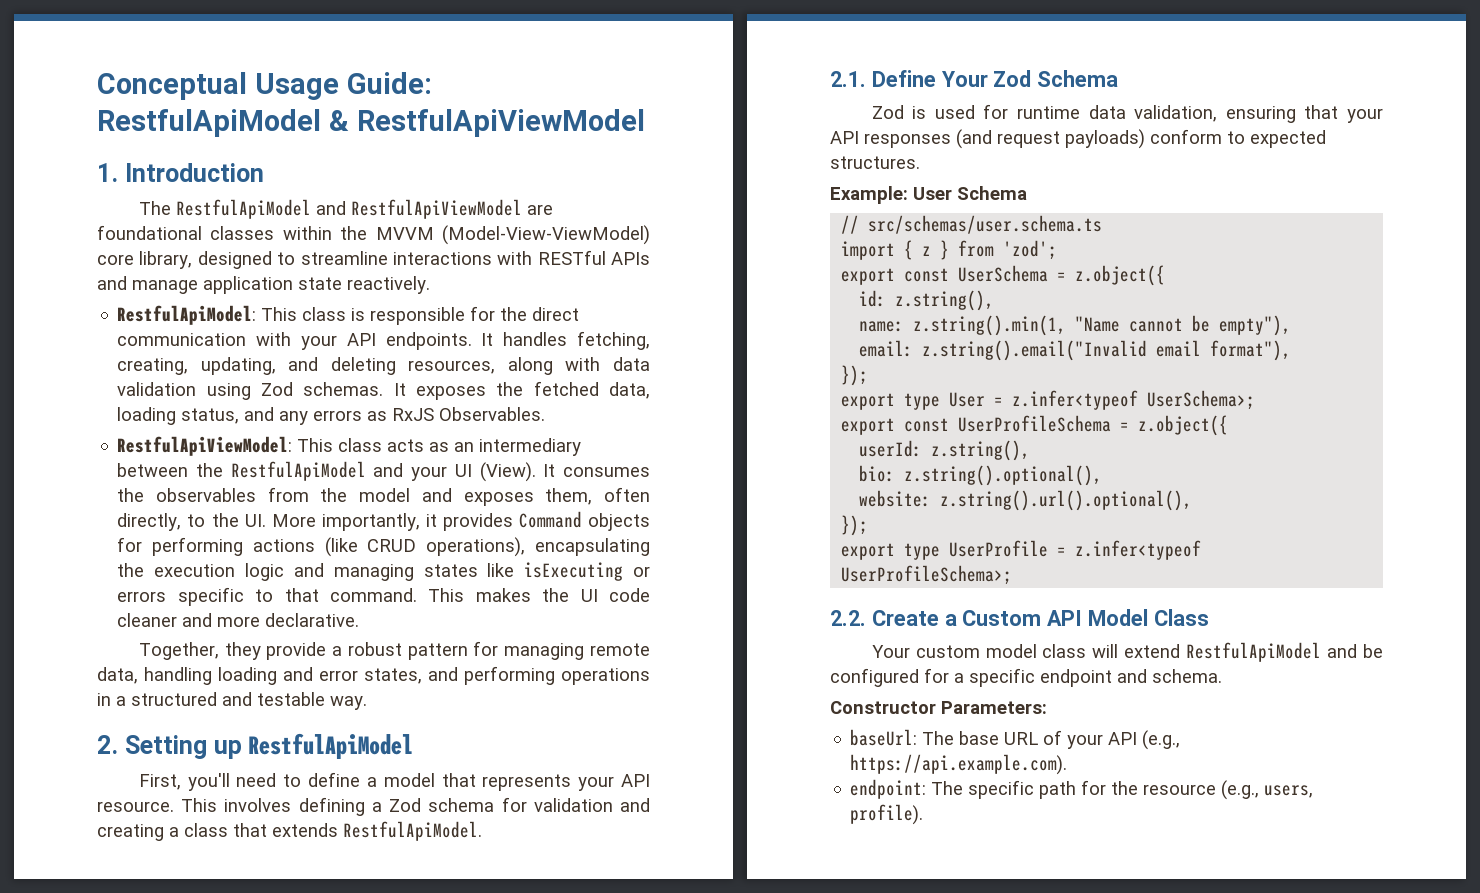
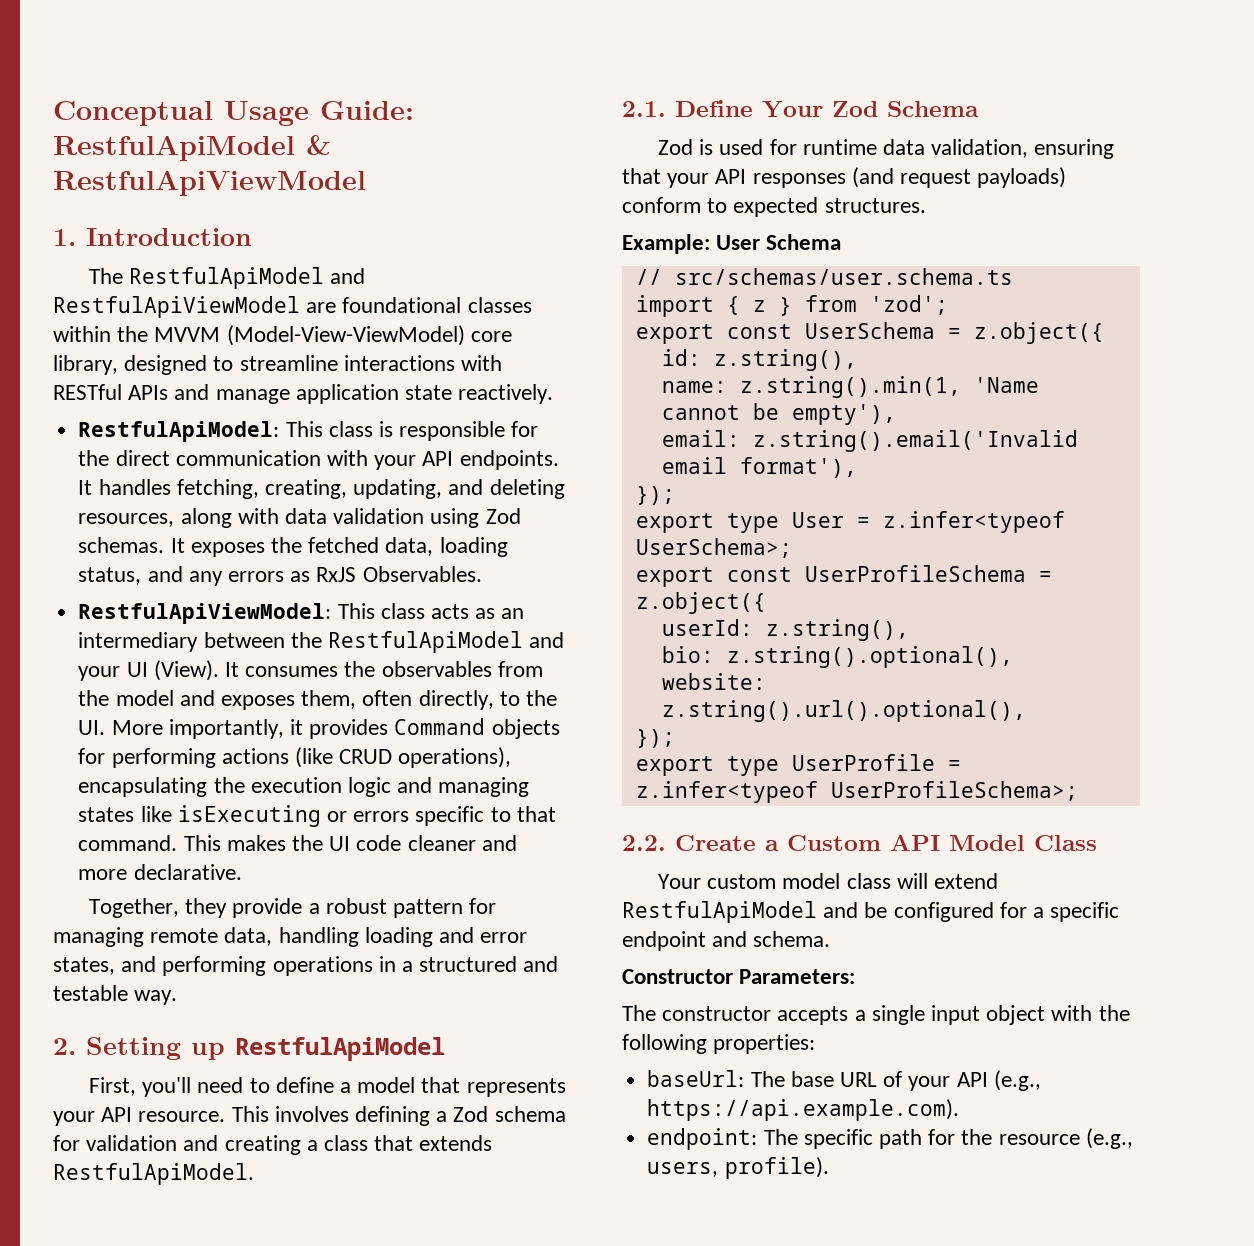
- name: z.string().min(1, "Name cannot be empty"),
+ name: z.string().min(1, 'Name cannot be empty'),
- email: z.string().email("Invalid email format"),
+ email: z.string().email('Invalid email format'),
+ The constructor accepts a single input object with the following properties:

